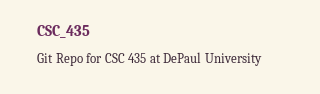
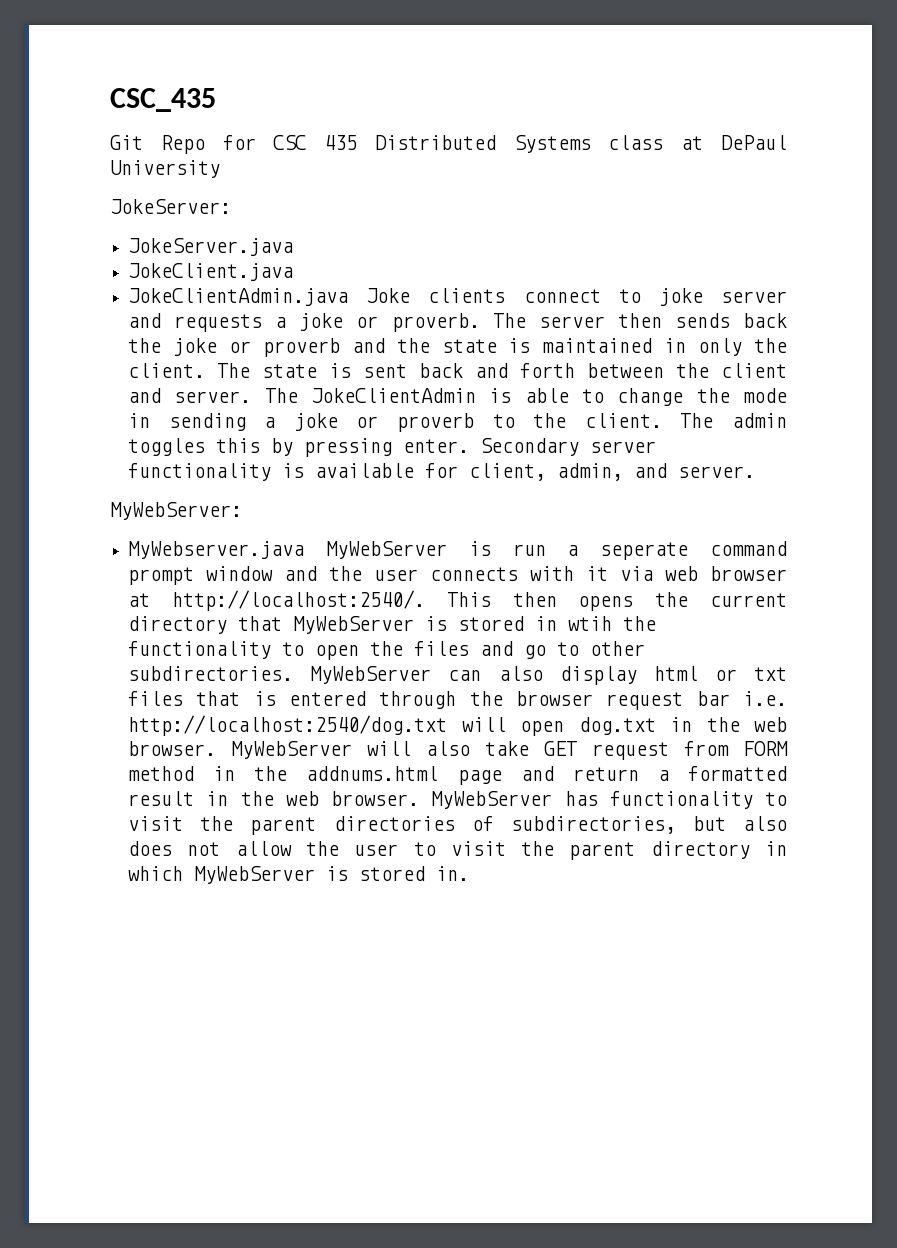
- Git Repo for CSC 435 at DePaul University
+ Git Repo for CSC 435 Distributed Systems class at DePaul University
+ JokeServer:
+ JokeServer.java
+ JokeClient.java
+ JokeClientAdmin.java Joke clients connect to joke server and requests a joke or proverb. The server then sends back the joke or proverb and the state is maintained in only the client. The state is sent back and forth between the client and server. The JokeClientAdmin is able to change the mode in sending a joke or proverb to the client. The admin toggles this by pressing enter. Secondary server functionality is available for client, admin, and server.
+ MyWebServer:
+ MyWebserver.java MyWebServer is run a seperate command prompt window and the user connects with it via web browser at http://localhost:2540/. This then opens the current directory that MyWebServer is stored in wtih the functionality to open the files and go to other subdirectories. MyWebServer can also display html or txt files that is entered through the browser request bar i.e. http://localhost:2540/dog.txt will open dog.txt in the web browser. MyWebServer will also take GET request from FORM method in the addnums.html page and return a formatted result in the web browser. MyWebServer has functionality to visit the parent directories of subdirectories, but also does not allow the user to visit the parent directory in which MyWebServer is stored in.

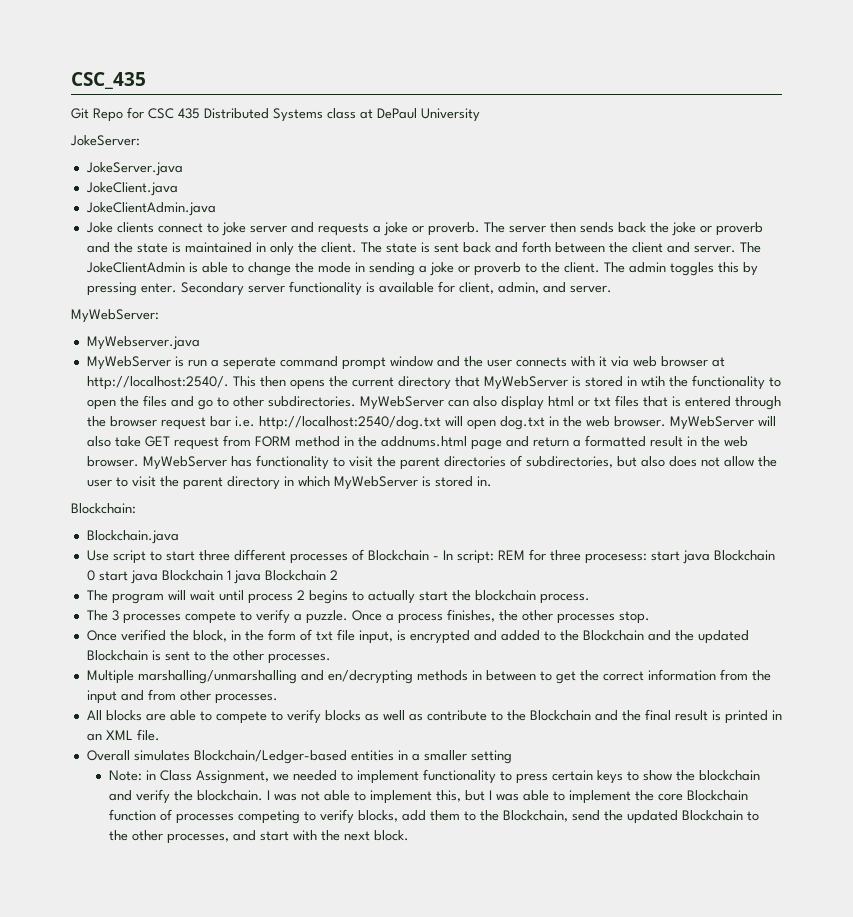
- JokeClientAdmin.java Joke clients connect to joke server and requests a joke or proverb.
+ JokeClientAdmin.java
+ Joke clients connect to joke server and requests a joke or proverb.
- MyWebserver.java MyWebServer is run a seperate command prompt window and the user connects with it via web browser at http://localhost:2540/.
+ MyWebserver.java
+ MyWebServer is run a seperate command prompt window and the user connects with it via web browser at http://localhost:2540/.
+ Blockchain:
+ Blockchain.java
+ Use script to start three different processes of Blockchain - In script: REM for three procesess: start java Blockchain 0 start java Blockchain 1 java Blockchain 2
+ The program will wait until process 2 begins to actually start the blockchain process.
+ The 3 processes compete to verify a puzzle. Once a process finishes, the other processes stop.
+ Once verified the block, in the form of txt file input, is encrypted and added to the Blockchain and the updated Blockchain is sent to the other processes.
+ Multiple marshalling/unmarshalling and en/decrypting methods in between to get the correct information from the input and from other processes.
+ All blocks are able to compete to verify blocks as well as contribute to the Blockchain and the final result is printed in an XML file.
+ Overall simulates Blockchain/Ledger-based entities in a smaller setting
+ Note: in Class Assignment, we needed to implement functionality to press certain keys to show the blockchain and verify the blockchain. I was not able to implement this, but I was able to implement the core Blockchain function of processes competing to verify blocks, add them to the Blockchain, send the updated Blockchain to the other processes, and start with the next block.

